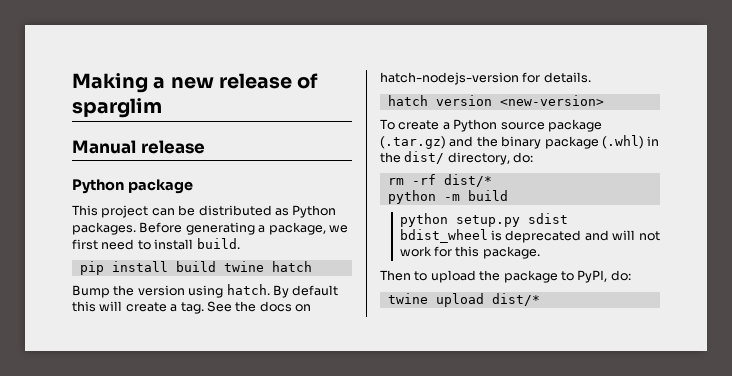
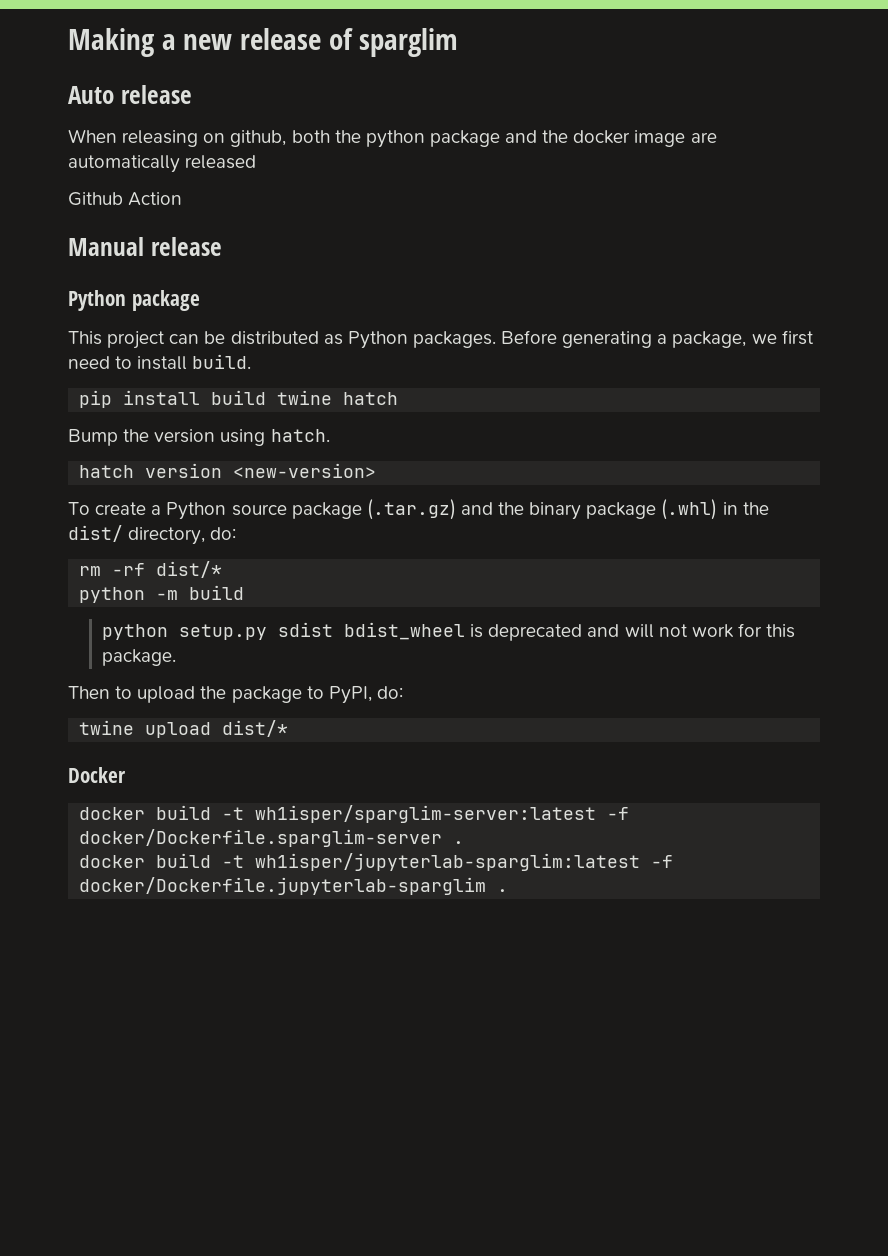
+ Auto release
+ When releasing on github, both the python package and the docker image are automatically released
+ Github Action
- By default this will create a tag. See the docs on hatch-nodejs-version for details.
+ Docker
+ docker build -t wh1isper/sparglim-server:latest -f docker/Dockerfile.sparglim-server .
+ docker build -t wh1isper/jupyterlab-sparglim:latest -f docker/Dockerfile.jupyterlab-sparglim .

